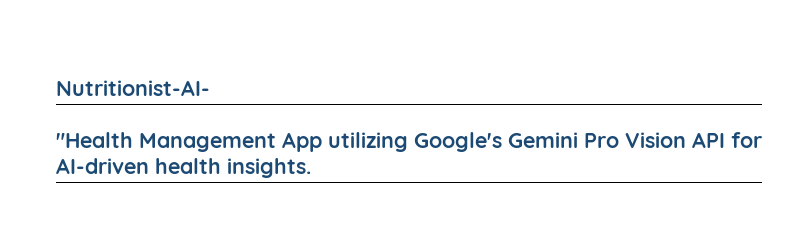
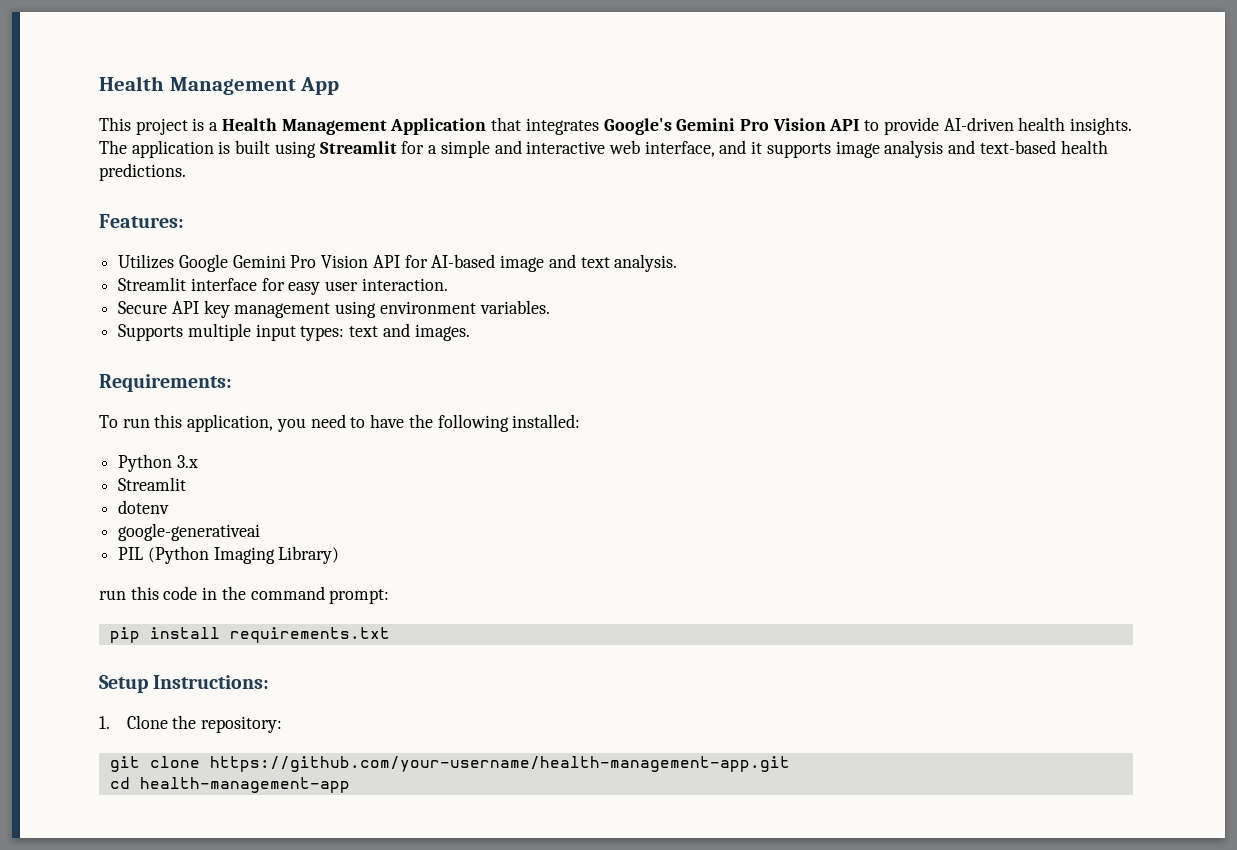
- Nutritionist-AI-
- "Health Management App utilizing Google's Gemini Pro Vision API for AI-driven health insights.
+ Health Management App
+ This project is a Health Management Application that integrates Google's Gemini Pro Vision API to provide AI-driven health insights.
+ The application is built using Streamlit for a simple and interactive web interface, and it supports image analysis and text-based health predictions.
+ Features:
+ Utilizes Google Gemini Pro Vision API for AI-based image and text analysis.
+ Streamlit interface for easy user interaction.
+ Secure API key management using environment variables.
+ Supports multiple input types: text and images.
+ Requirements:
+ To run this application, you need to have the following installed:
+ Python 3.x
+ Streamlit
+ dotenv
+ google-generativeai
+ PIL (Python Imaging Library)
+ run this code in the command prompt:
+ pip install requirements.txt
+ Setup Instructions:
+ 1. Clone the repository:
+ git clone https://github.com/your-username/health-management-app.git
+ cd health-management-app

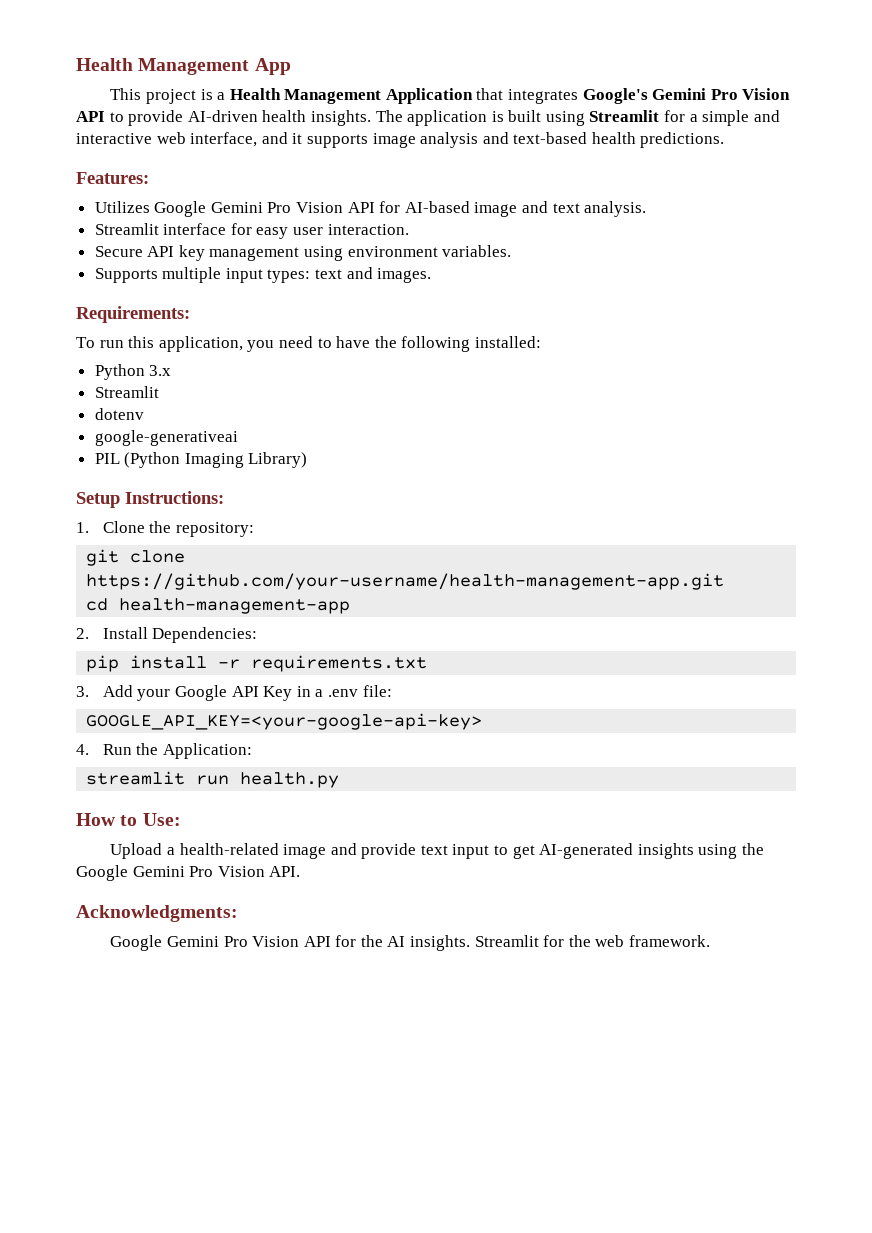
- run this code in the command prompt:
- pip install requirements.txt
+ 2. Install Dependencies:
+ pip install -r requirements.txt
+ 3. Add your Google API Key in a .env file:
+ GOOGLE_API_KEY=<your-google-api-key>
+ 4. Run the Application:
+ streamlit run health.py
+ How to Use:
+ Upload a health-related image and provide text input to get AI-generated insights using the Google Gemini Pro Vision API.
+ Acknowledgments:
+ Google Gemini Pro Vision API for the AI insights. Streamlit for the web framework.

